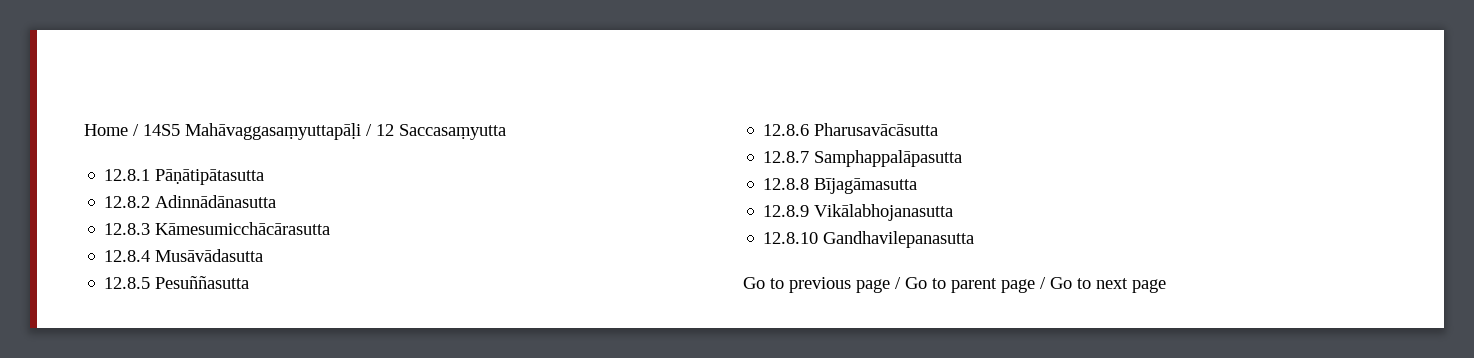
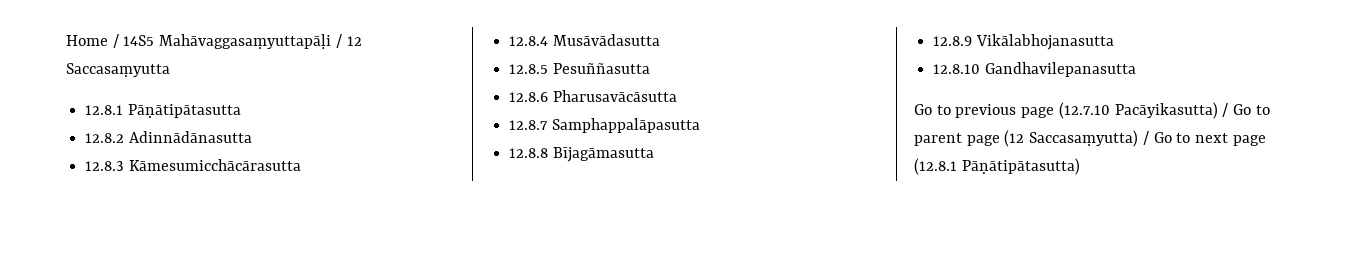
- Go to previous page / Go to parent page / Go to next page
+ Go to previous page (12.7.10 Pacāyikasutta) / Go to parent page (12 Saccasaṃyutta) / Go to next page (12.8.1 Pāṇātipātasutta)

